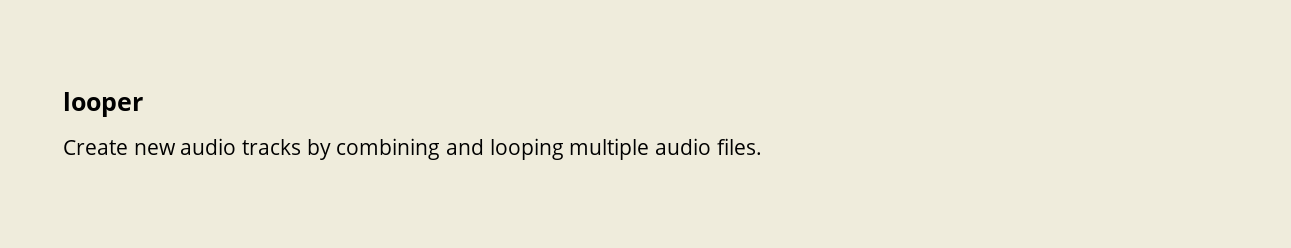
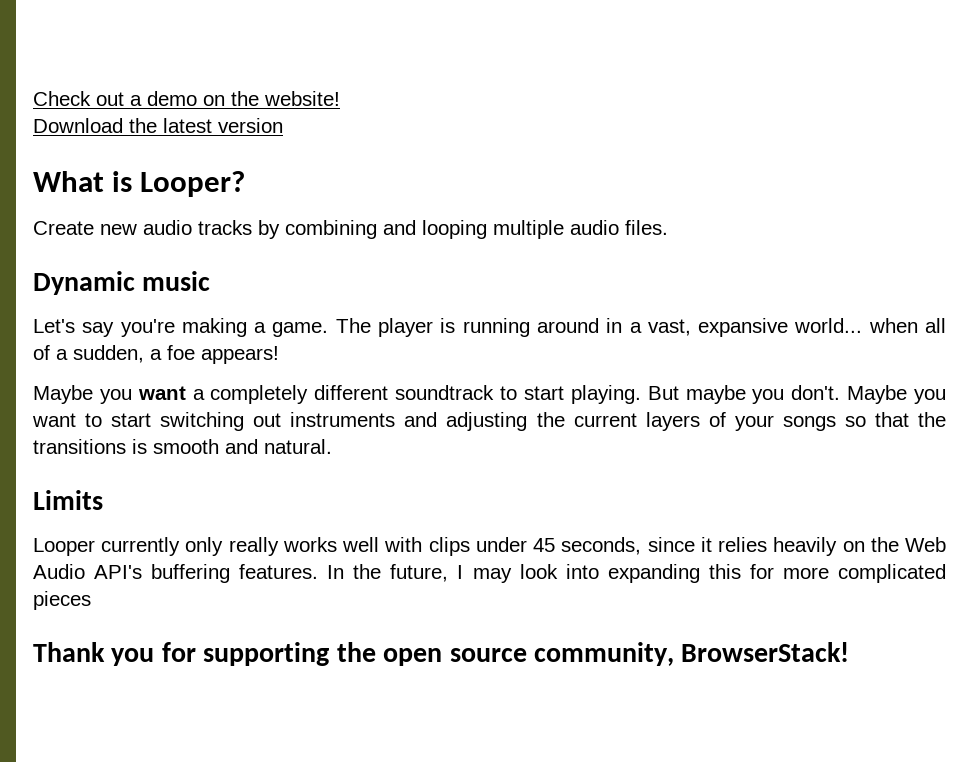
- looper
+ Check out a demo on the website!
+ Download the latest version
+ What is Looper?
+ Dynamic music
+ Let's say you're making a game. The player is running around in a vast, expansive world... when all of a sudden, a foe appears!
+ Maybe you want a completely different soundtrack to start playing. But maybe you don't. Maybe you want to start switching out instruments and adjusting the current layers of your songs so that the transitions is smooth and natural.
+ Limits
+ Looper currently only really works well with clips under 45 seconds, since it relies heavily on the Web Audio API's buffering features. In the future, I may look into expanding this for more complicated pieces
+ Thank you for supporting the open source community, BrowserStack!

